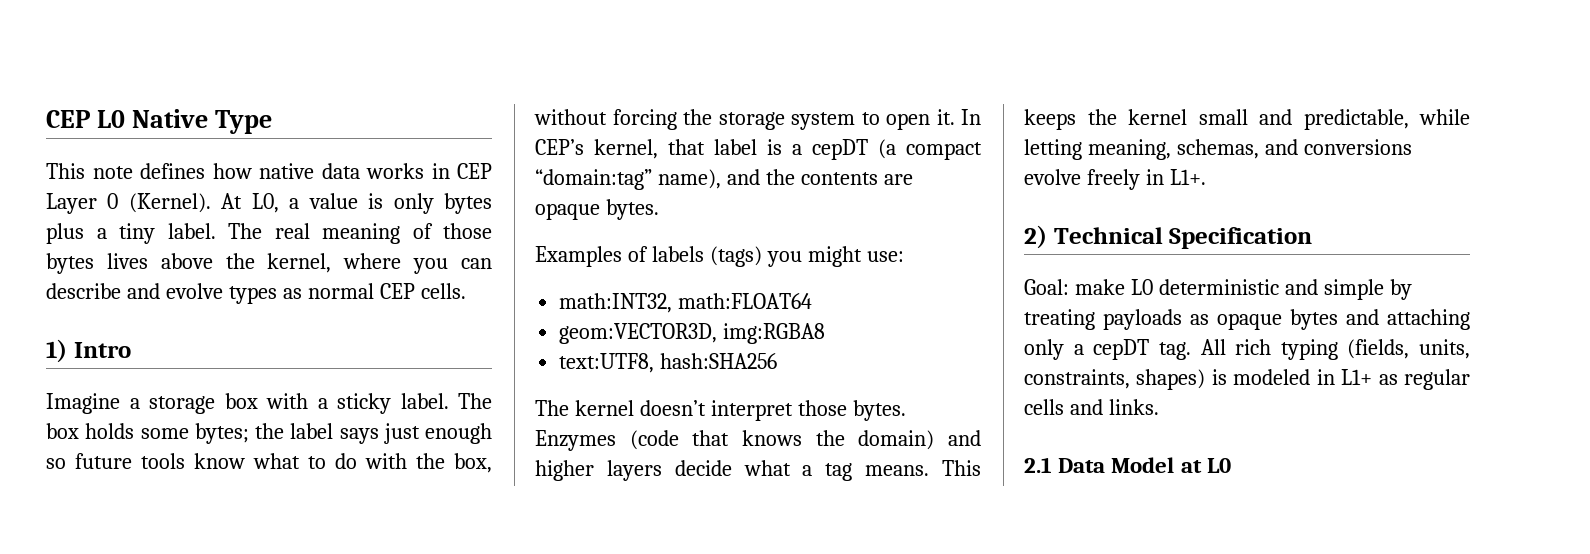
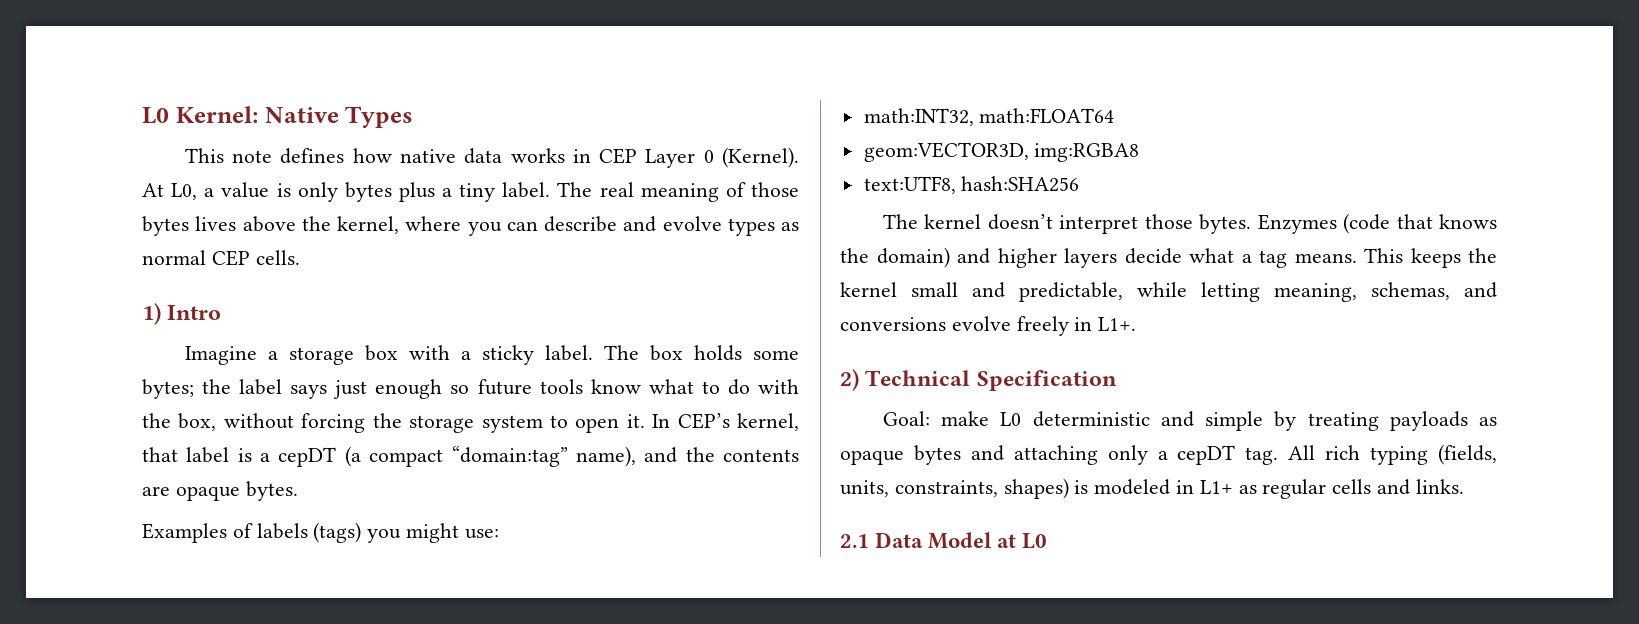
- CEP L0 Native Type
+ L0 Kernel: Native Types

